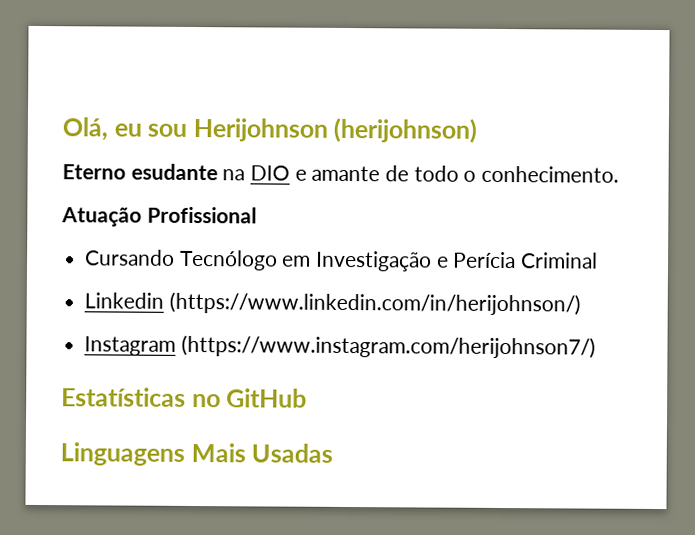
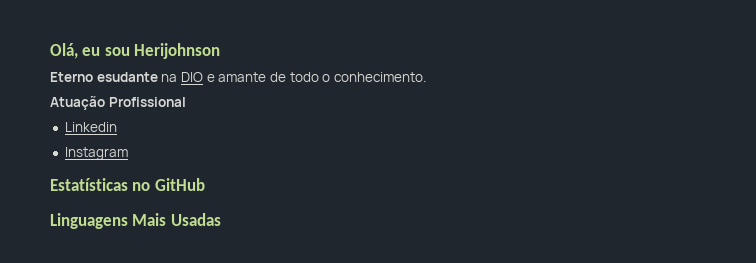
- Olá, eu sou Herijohnson (herijohnson)
+ Olá, eu sou Herijohnson
- Cursando Tecnólogo em Investigação e Perícia Criminal
- Linkedin (https://www.linkedin.com/in/herijohnson/)
+ Linkedin
- Instagram (https://www.instagram.com/herijohnson7/)
+ Instagram

